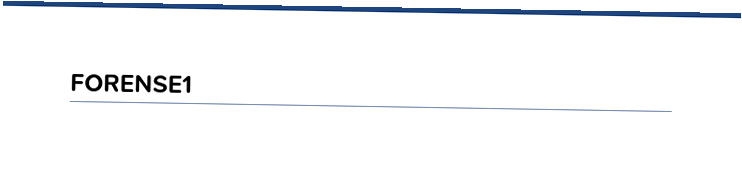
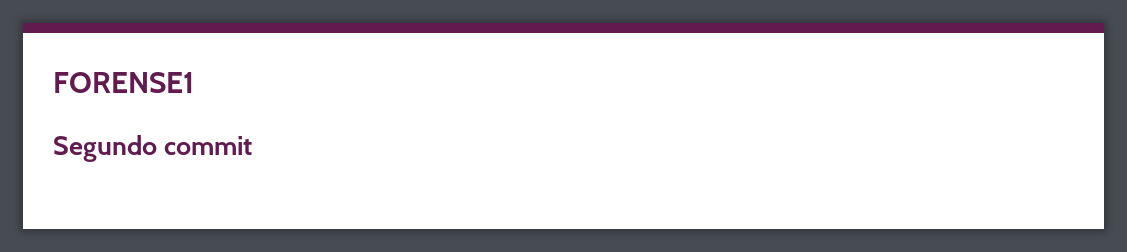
+ Segundo commit

